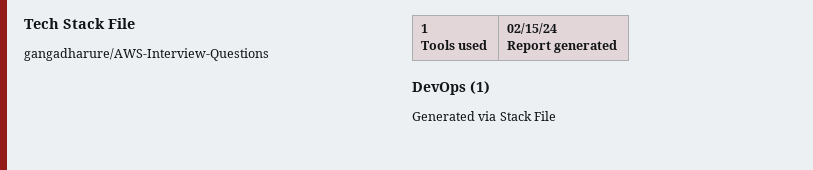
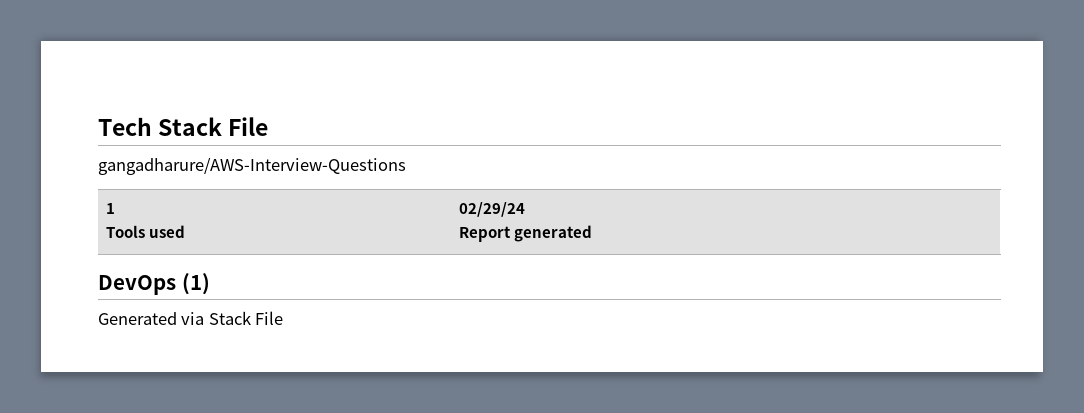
  gangadharure/AWS-Interview-Questions
  1
- Tools used | 02/15/24
+ Tools used | 02/29/24

